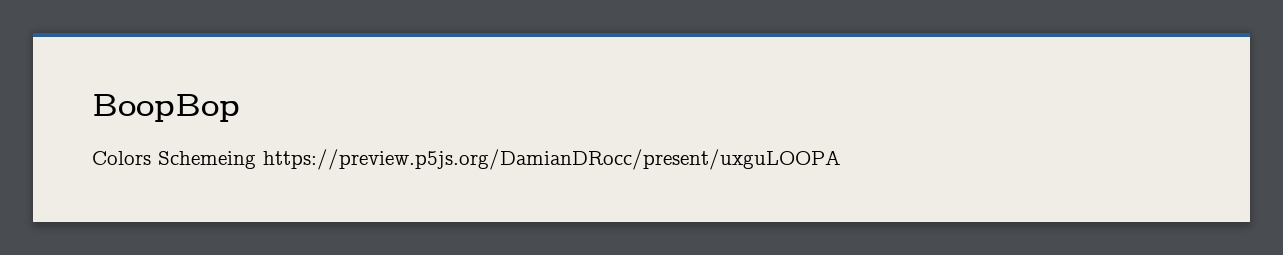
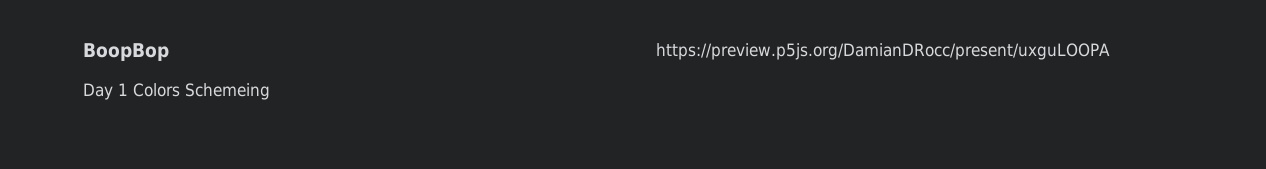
- Colors Schemeing https://preview.p5js.org/DamianDRocc/present/uxguLOOPA
+ Day 1 Colors Schemeing https://preview.p5js.org/DamianDRocc/present/uxguLOOPA

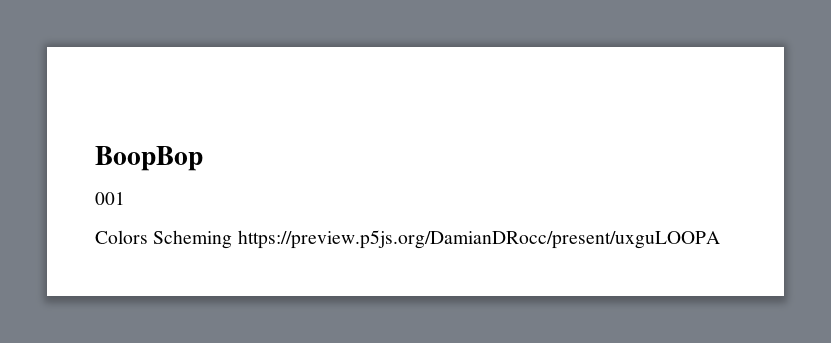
- Day 1 Colors Schemeing https://preview.p5js.org/DamianDRocc/present/uxguLOOPA
+ 001
+ Colors Scheming https://preview.p5js.org/DamianDRocc/present/uxguLOOPA

